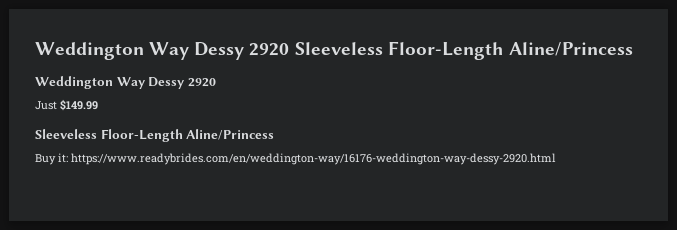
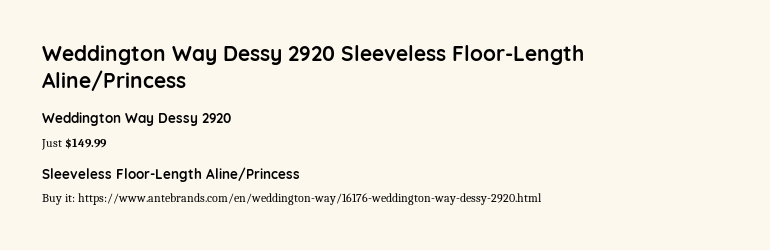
- Buy it: https://www.readybrides.com/en/weddington-way/16176-weddington-way-dessy-2920.html
+ Buy it: https://www.antebrands.com/en/weddington-way/16176-weddington-way-dessy-2920.html

